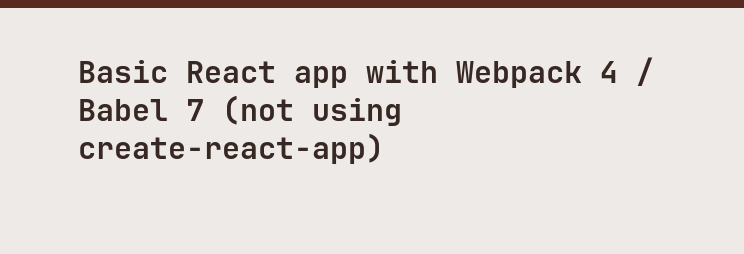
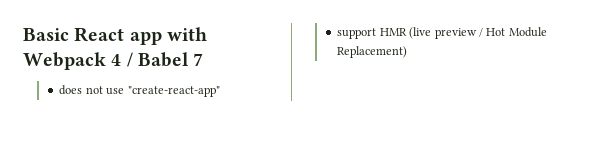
- Basic React app with Webpack 4 / Babel 7 (not using create-react-app)
+ Basic React app with Webpack 4 / Babel 7
+ does not use "create-react-app"
+ support HMR (live preview / Hot Module Replacement)

